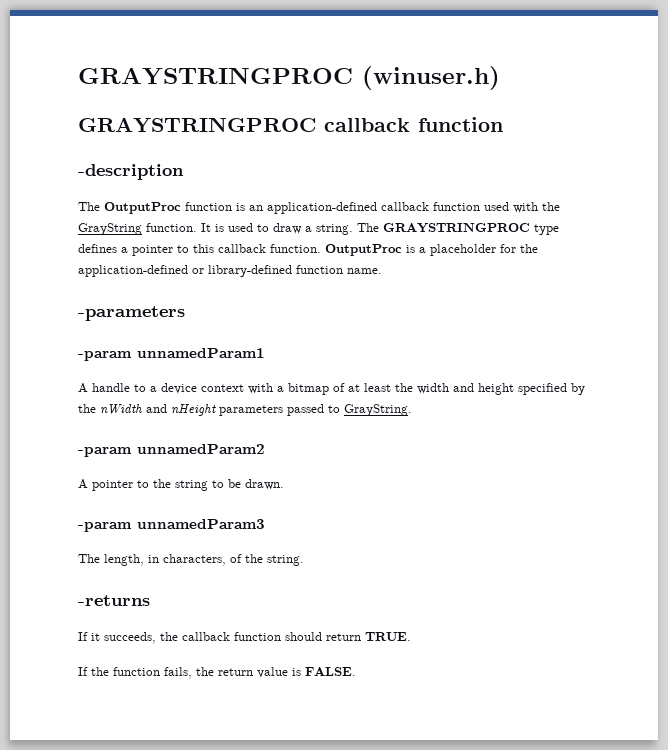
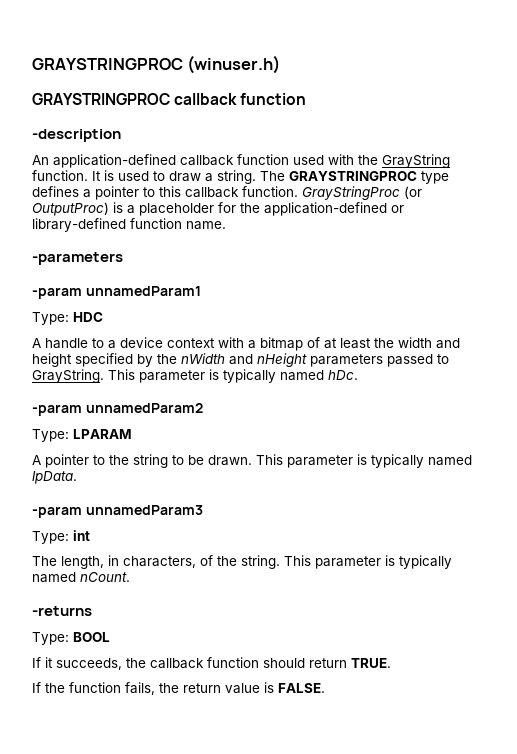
- The OutputProc function is an application-defined callback function used with the GrayString function.
+ An application-defined callback function used with the GrayString function.
- OutputProc is a placeholder for the application-defined or library-defined function name.
+ GrayStringProc (or OutputProc) is a placeholder for the application-defined or library-defined function name.
+ Type: HDC
+ This parameter is typically named hDc.
+ Type: LPARAM
+ This parameter is typically named lpData.
+ Type: int
+ This parameter is typically named nCount.
+ Type: BOOL

